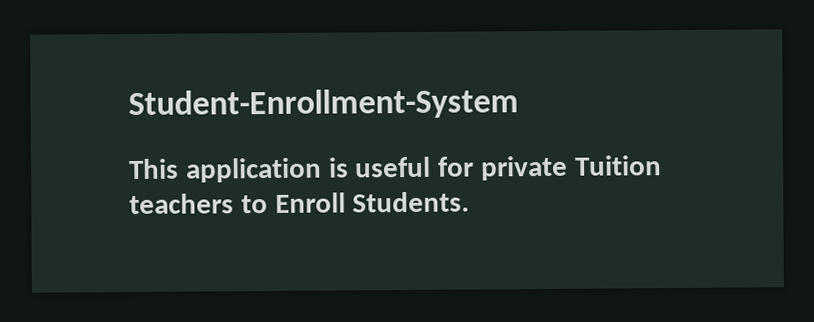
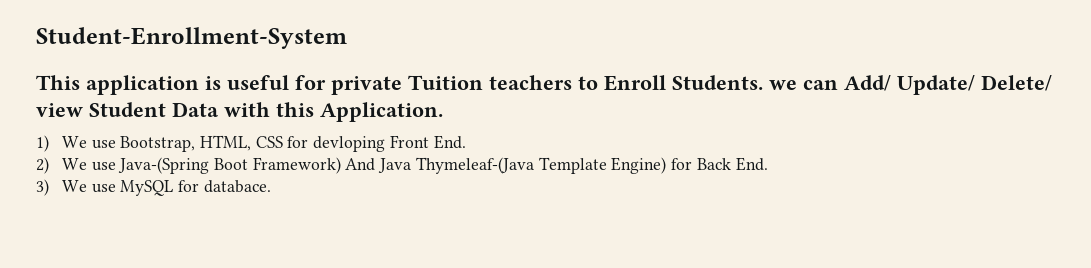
- This application is useful for private Tuition teachers to Enroll Students.
+ This application is useful for private Tuition teachers to Enroll Students. we can Add/ Update/ Delete/ view Student Data with this Application.
+ 1) We use Bootstrap, HTML, CSS for devloping Front End.
+ 2) We use Java-(Spring Boot Framework) And Java Thymeleaf-(Java Template Engine) for Back End.
+ 3) We use MySQL for databace.

